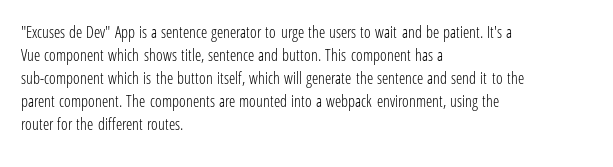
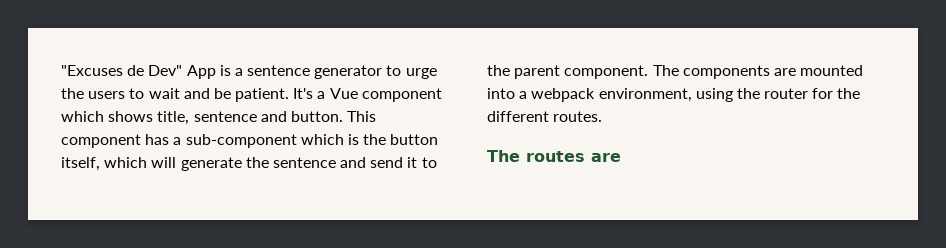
+ The routes are

